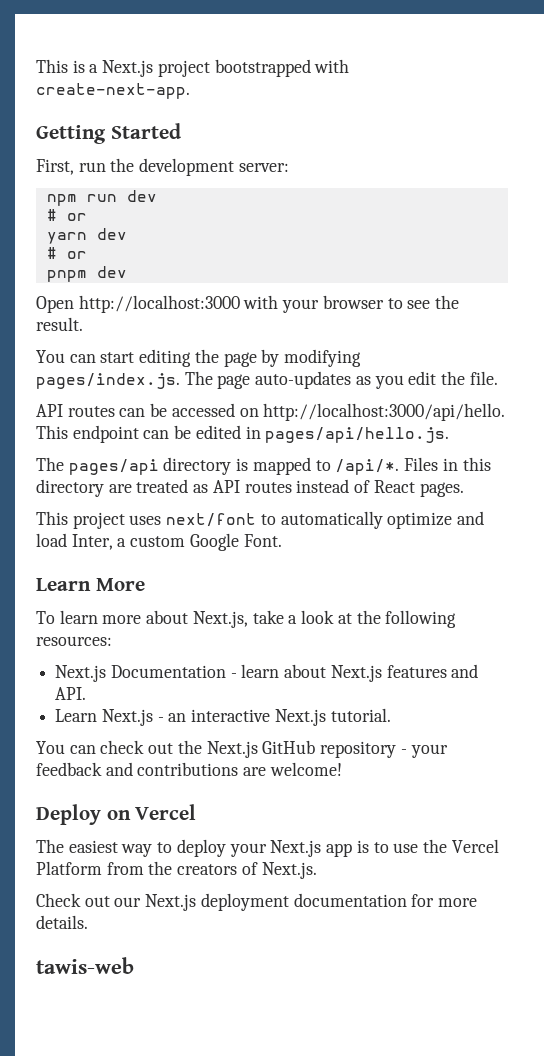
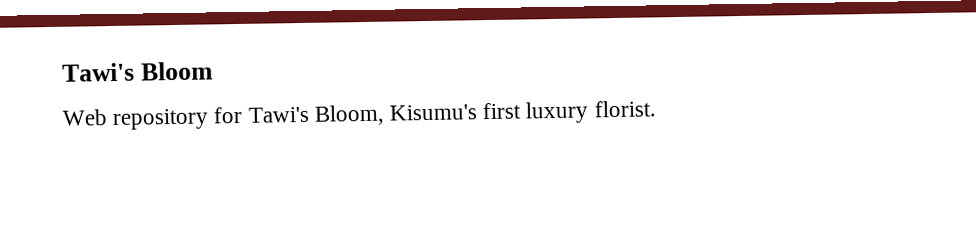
- This is a Next.js project bootstrapped with create-next-app.
- Getting Started
- First, run the development server:
- npm run dev
- # or
- yarn dev
- # or
- pnpm dev
- Open http://localhost:3000 with your browser to see the result.
- You can start editing the page by modifying pages/index.js. The page auto-updates as you edit the file.
- API routes can be accessed on http://localhost:3000/api/hello. This endpoint can be edited in pages/api/hello.js.
- The pages/api directory is mapped to /api/*. Files in this directory are treated as API routes instead of React pages.
- This project uses next/font to automatically optimize and load Inter, a custom Google Font.
- Learn More
- To learn more about Next.js, take a look at the following resources:
- Next.js Documentation - learn about Next.js features and API.
- Learn Next.js - an interactive Next.js tutorial.
- You can check out the Next.js GitHub repository - your feedback and contributions are welcome!
- Deploy on Vercel
- The easiest way to deploy your Next.js app is to use the Vercel Platform from the creators of Next.js.
- Check out our Next.js deployment documentation for more details.
- tawis-web
+ Tawi's Bloom
+ Web repository for Tawi's Bloom, Kisumu's first luxury florist.

